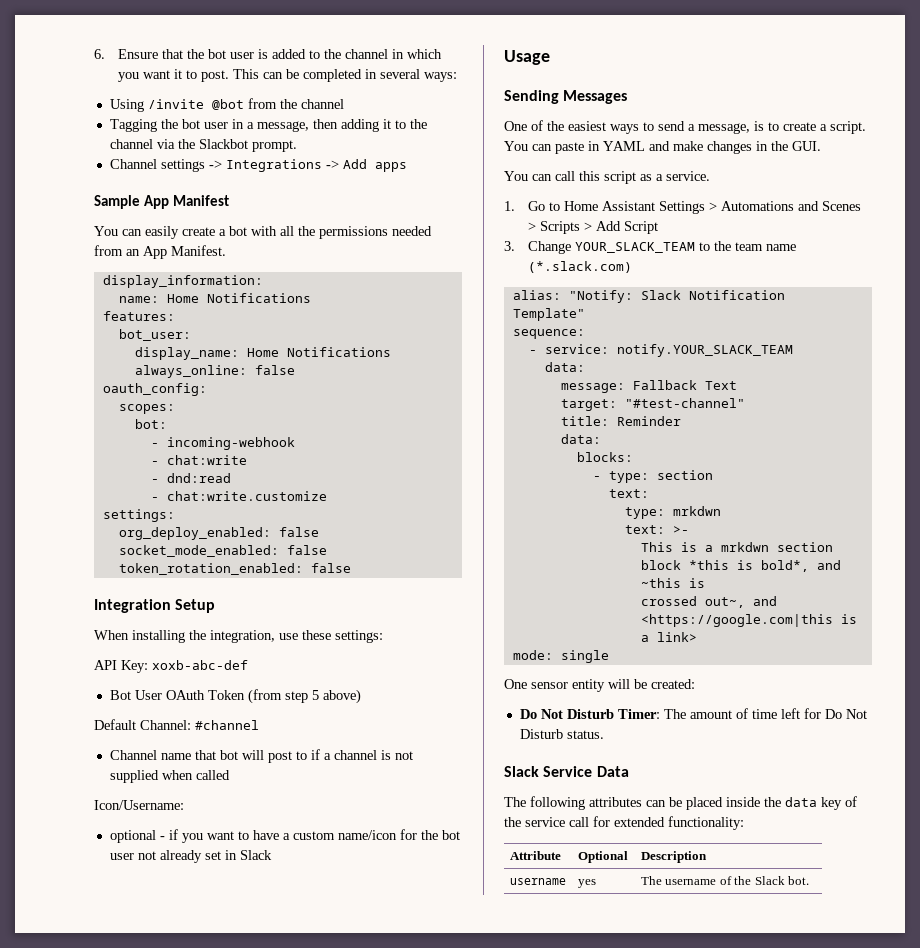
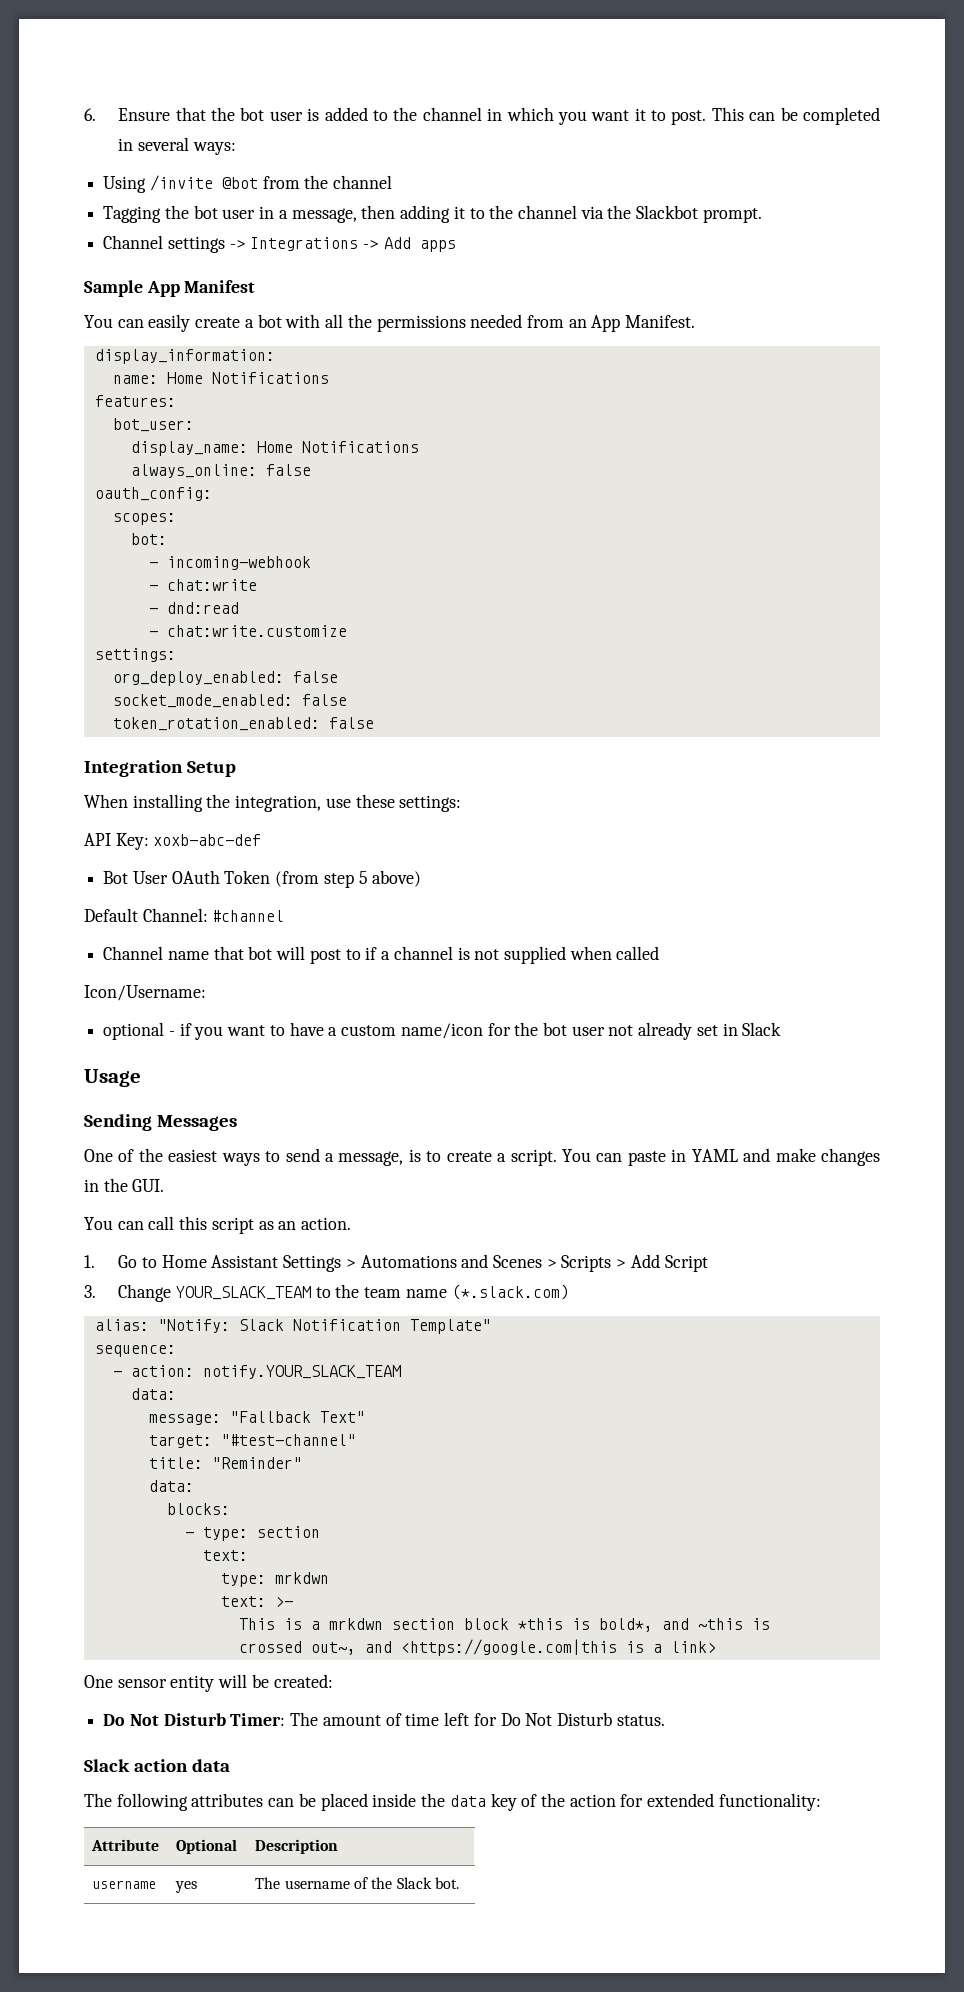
- You can call this script as a service.
+ You can call this script as an action.
- - service: notify.YOUR_SLACK_TEAM
+ - action: notify.YOUR_SLACK_TEAM
- message: Fallback Text
+ message: "Fallback Text"
- title: Reminder
+ title: "Reminder"
- mode: single
- Slack Service Data
+ Slack action data
- The following attributes can be placed inside the data key of the service call for extended functionality:
+ The following attributes can be placed inside the data key of the action for extended functionality:

